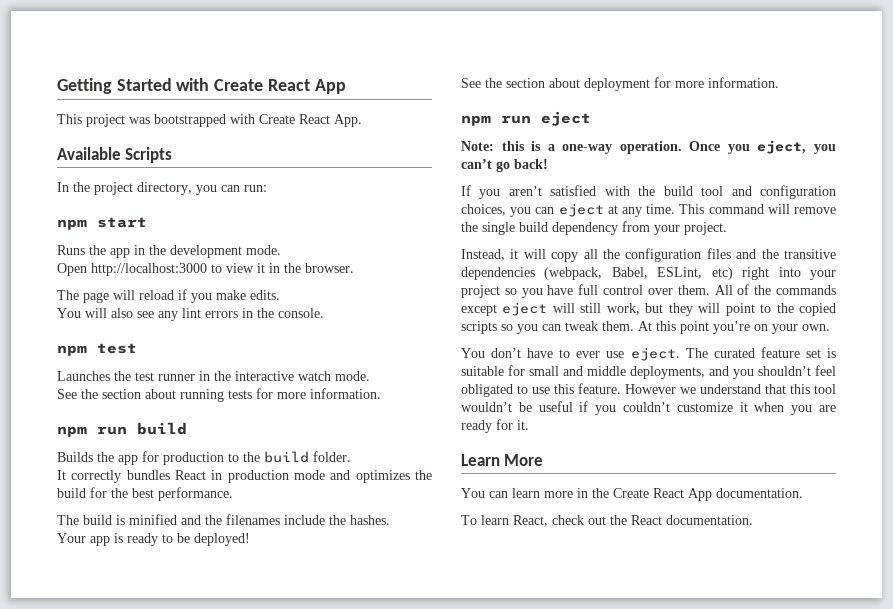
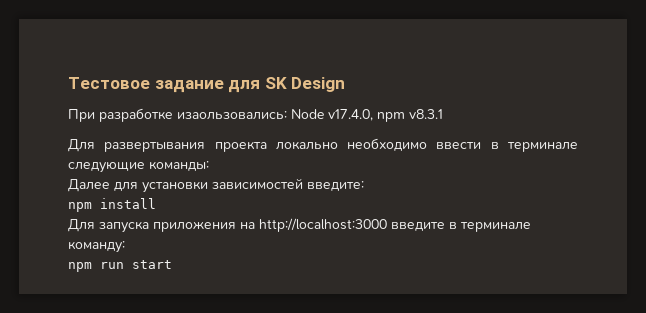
- Getting Started with Create React App
- This project was bootstrapped with Create React App.
- Available Scripts
- In the project directory, you can run:
- npm start
- Runs the app in the development mode.
- Open http://localhost:3000 to view it in the browser.
- The page will reload if you make edits.
- You will also see any lint errors in the console.
- npm test
- Launches the test runner in the interactive watch mode.
- See the section about running tests for more information.
- npm run build
- Builds the app for production to the build folder.
- It correctly bundles React in production mode and optimizes the build for the best performance.
- The build is minified and the filenames include the hashes.
- Your app is ready to be deployed!
- See the section about deployment for more information.
- npm run eject
- Note: this is a one-way operation. Once you eject, you can’t go back!
- If you aren’t satisfied with the build tool and configuration choices, you can eject at any time. This command will remove the single build dependency from your project.
- Instead, it will copy all the configuration files and the transitive dependencies (webpack, Babel, ESLint, etc) right into your project so you have full control over them. All of the commands except eject will still work, but they will point to the copied scripts so you can tweak them. At this point you’re on your own.
- You don’t have to ever use eject. The curated feature set is suitable for small and middle deployments, and you shouldn’t feel obligated to use this feature. However we understand that this tool wouldn’t be useful if you couldn’t customize it when you are ready for it.
- Learn More
- You can learn more in the Create React App documentation.
- To learn React, check out the React documentation.
+ Тестовое задание для SK Design
+ При разработке изаользовались: Node v17.4.0, npm v8.3.1
+ Для развертывания проекта локально необходимо ввести в терминале следующие команды:
+ Далее для установки зависимостей введите:
+ npm install
+ Для запуска приложения на http://localhost:3000 введите в терминале команду:
+ npm run start

